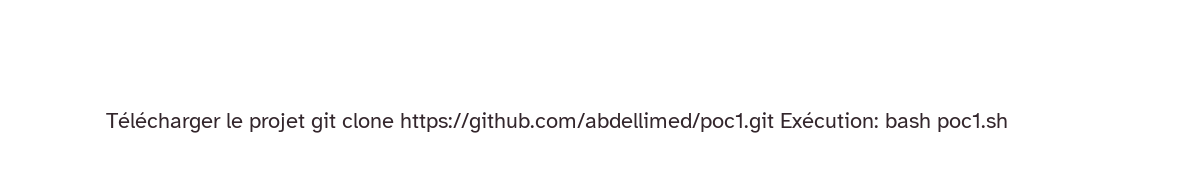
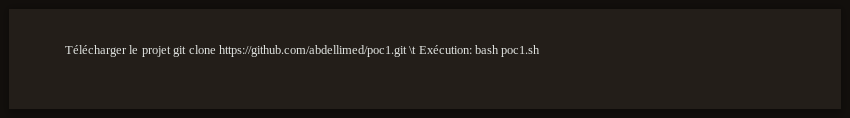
- Télécharger le projet git clone https://github.com/abdellimed/poc1.git Exécution: bash poc1.sh
+ Télécharger le projet git clone https://github.com/abdellimed/poc1.git \t Exécution: bash poc1.sh

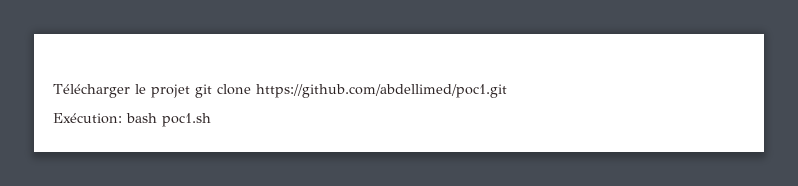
- Télécharger le projet git clone https://github.com/abdellimed/poc1.git \t Exécution: bash poc1.sh
+ Télécharger le projet git clone https://github.com/abdellimed/poc1.git
+ Exécution: bash poc1.sh

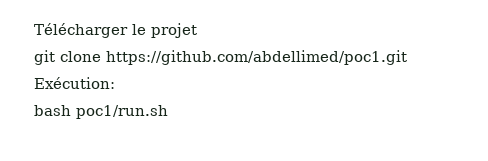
- Télécharger le projet git clone https://github.com/abdellimed/poc1.git
+ Télécharger le projet
+ git clone https://github.com/abdellimed/poc1.git
- Exécution: bash poc1.sh
+ Exécution:
+ bash poc1/run.sh

